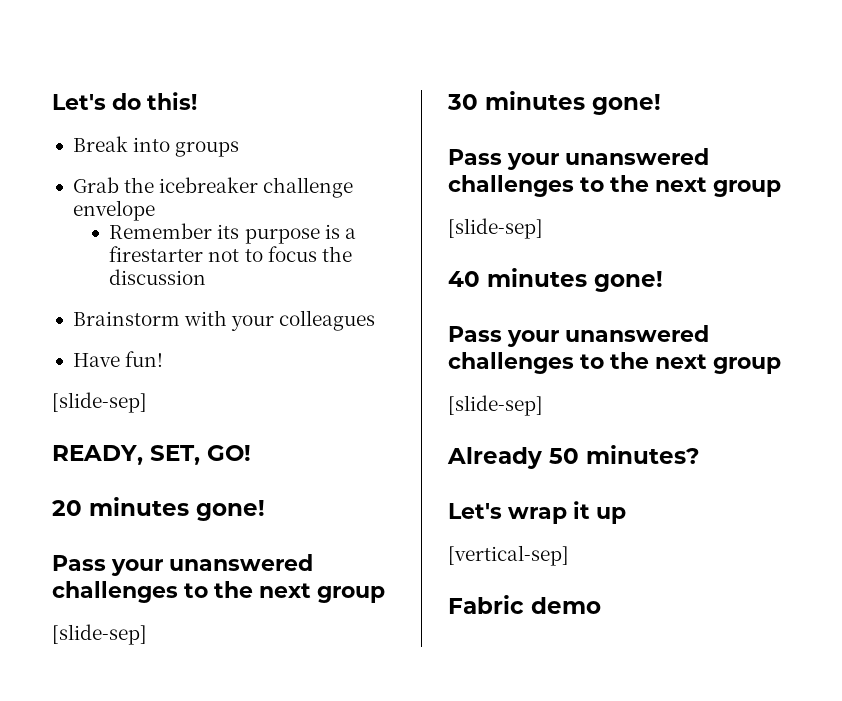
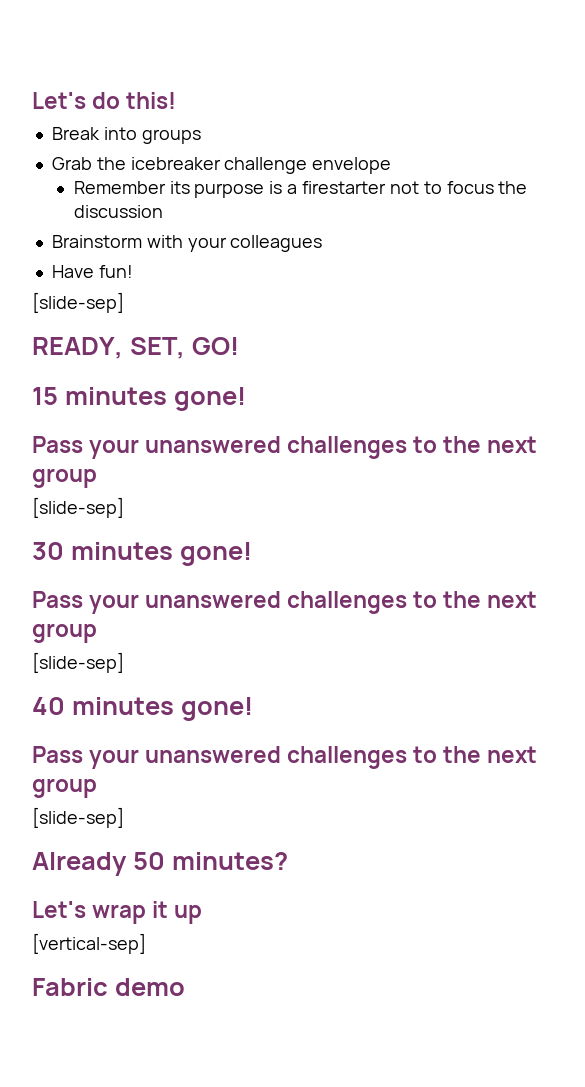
- 20 minutes gone!
+ 15 minutes gone!

